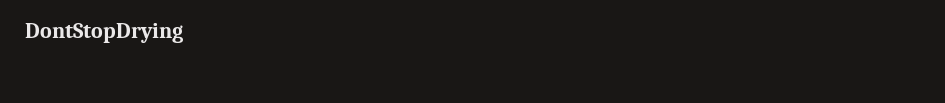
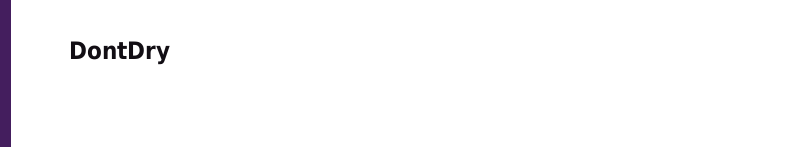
- DontStopDrying
+ DontDry

